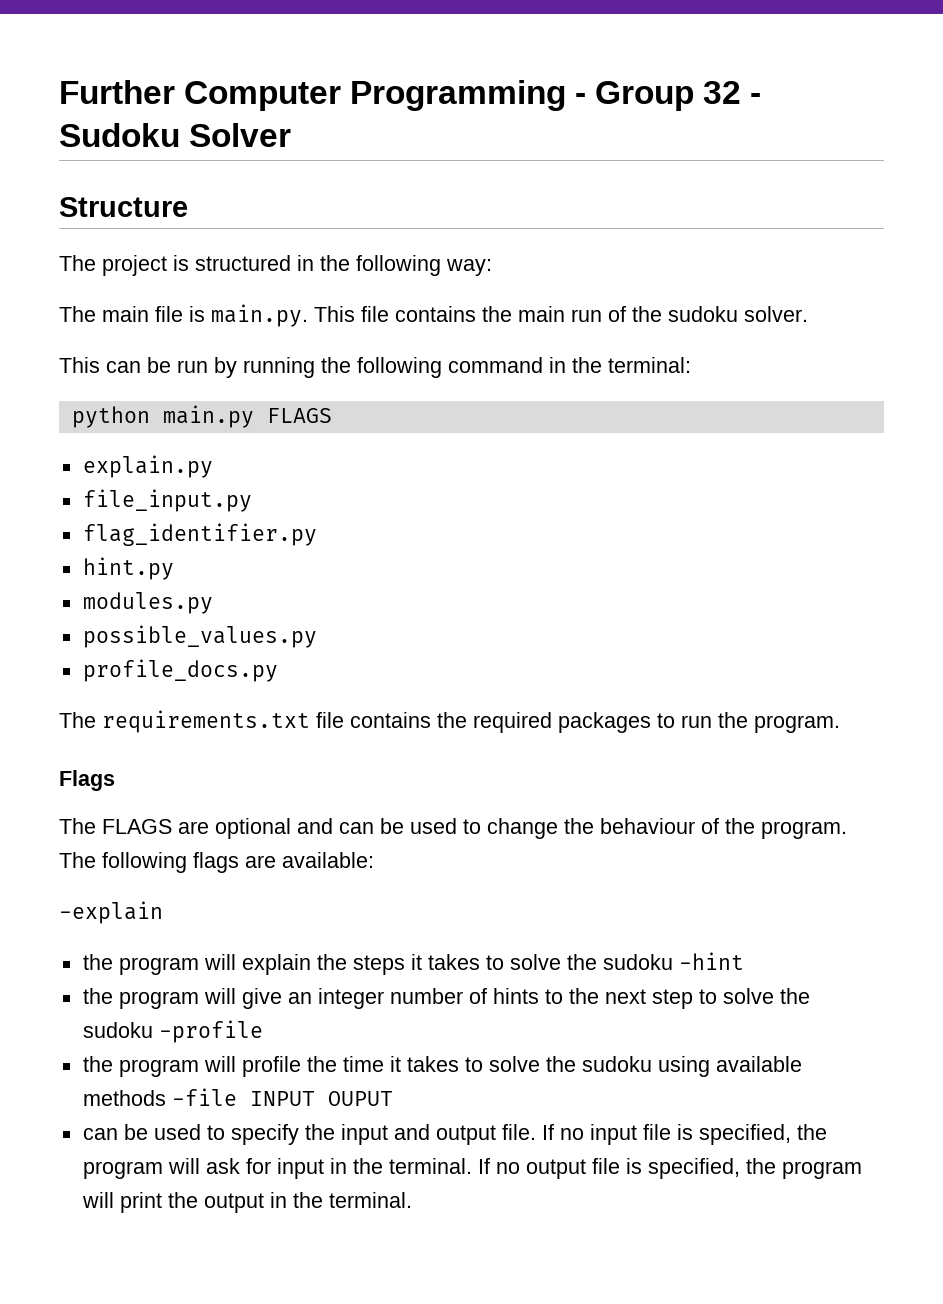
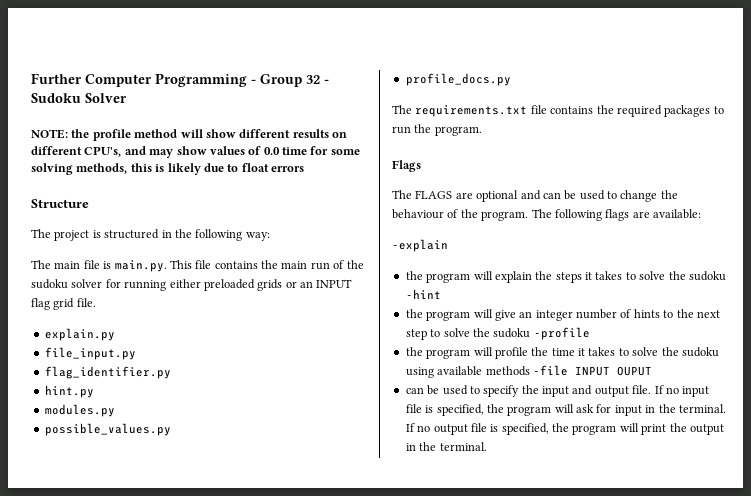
+ NOTE: the profile method will show different results on different CPU's, and may show values of 0.0 time for some solving methods, this is likely due to float errors
- The main file is main.py. This file contains the main run of the sudoku solver.
- This can be run by running the following command in the terminal:
- python main.py FLAGS
+ The main file is main.py. This file contains the main run of the sudoku solver for running either preloaded grids or an INPUT flag grid file.

